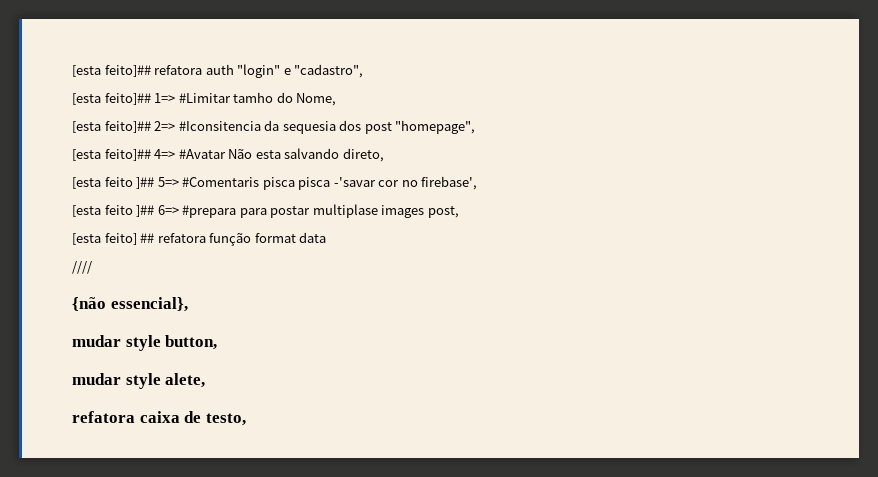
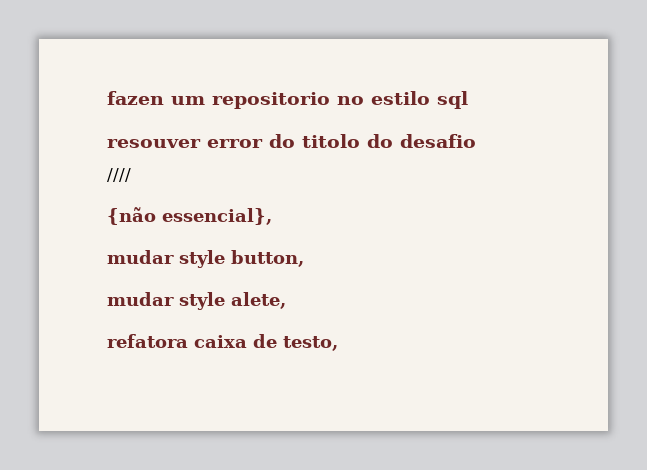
- [esta feito]## refatora auth "login" e "cadastro",
- [esta feito]## 1=> #Limitar tamho do Nome,
- [esta feito]## 2=> #Iconsitencia da sequesia dos post "homepage",
- [esta feito]## 4=> #Avatar Não esta salvando direto,
- [esta feito ]## 5=> #Comentaris pisca pisca -'savar cor no firebase',
- [esta feito ]## 6=> #prepara para postar multiplase images post,
- [esta feito] ## refatora função format data
+ fazen um repositorio no estilo sql
+ resouver error do titolo do desafio

